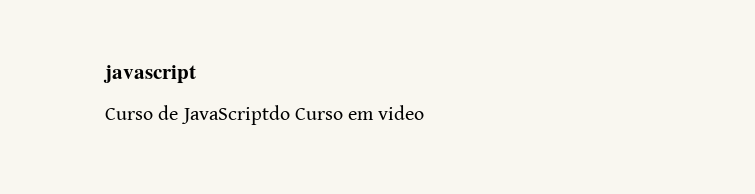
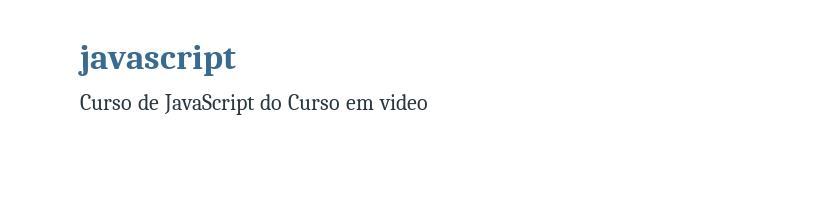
- Curso de JavaScriptdo Curso em video
+ Curso de JavaScript do Curso em video

